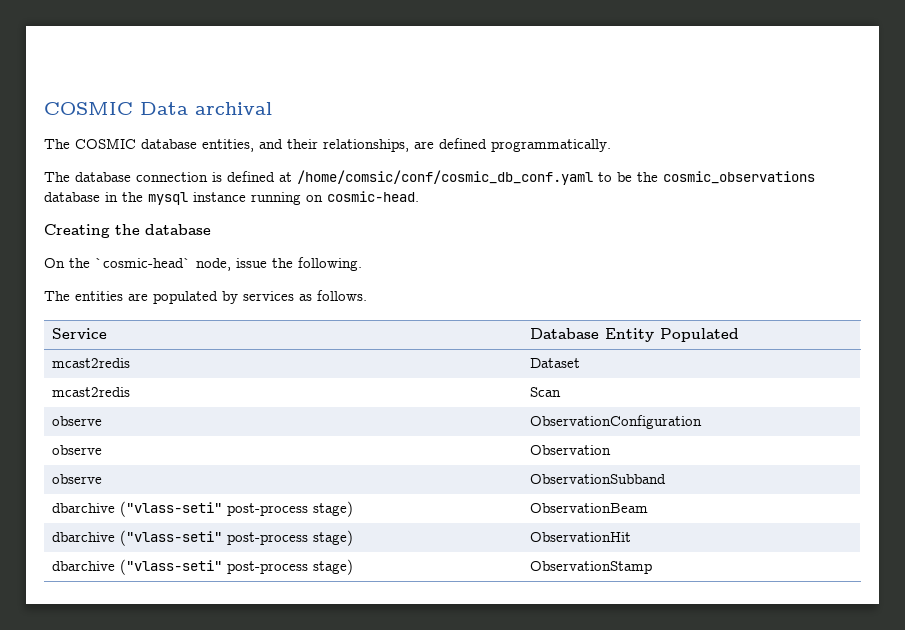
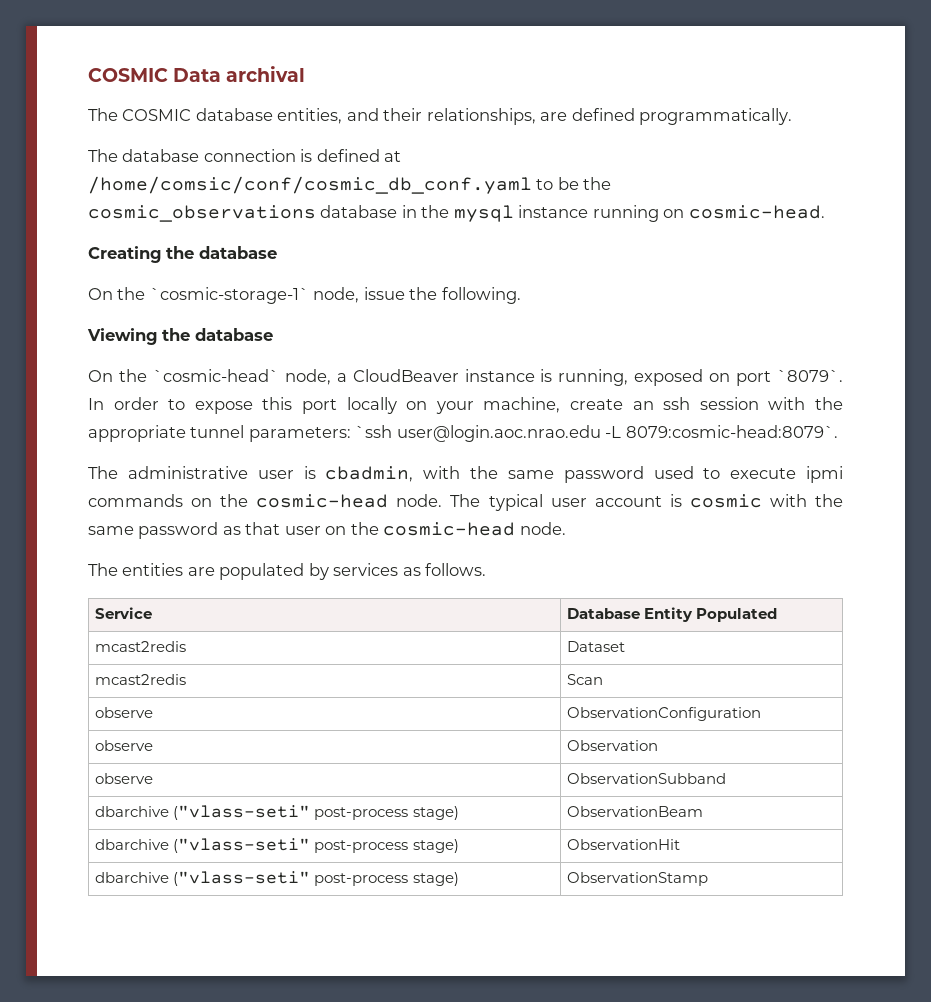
- On the `cosmic-head` node, issue the following.
+ On the `cosmic-storage-1` node, issue the following.
+ Viewing the database
+ On the `cosmic-head` node, a CloudBeaver instance is running, exposed on port `8079`. In order to expose this port locally on your machine, create an ssh session with the appropriate tunnel parameters: `ssh user@login.aoc.nrao.edu -L 8079:cosmic-head:8079`.
+ The administrative user is cbadmin, with the same password used to execute ipmi commands on the cosmic-head node. The typical user account is cosmic with the same password as that user on the cosmic-head node.

